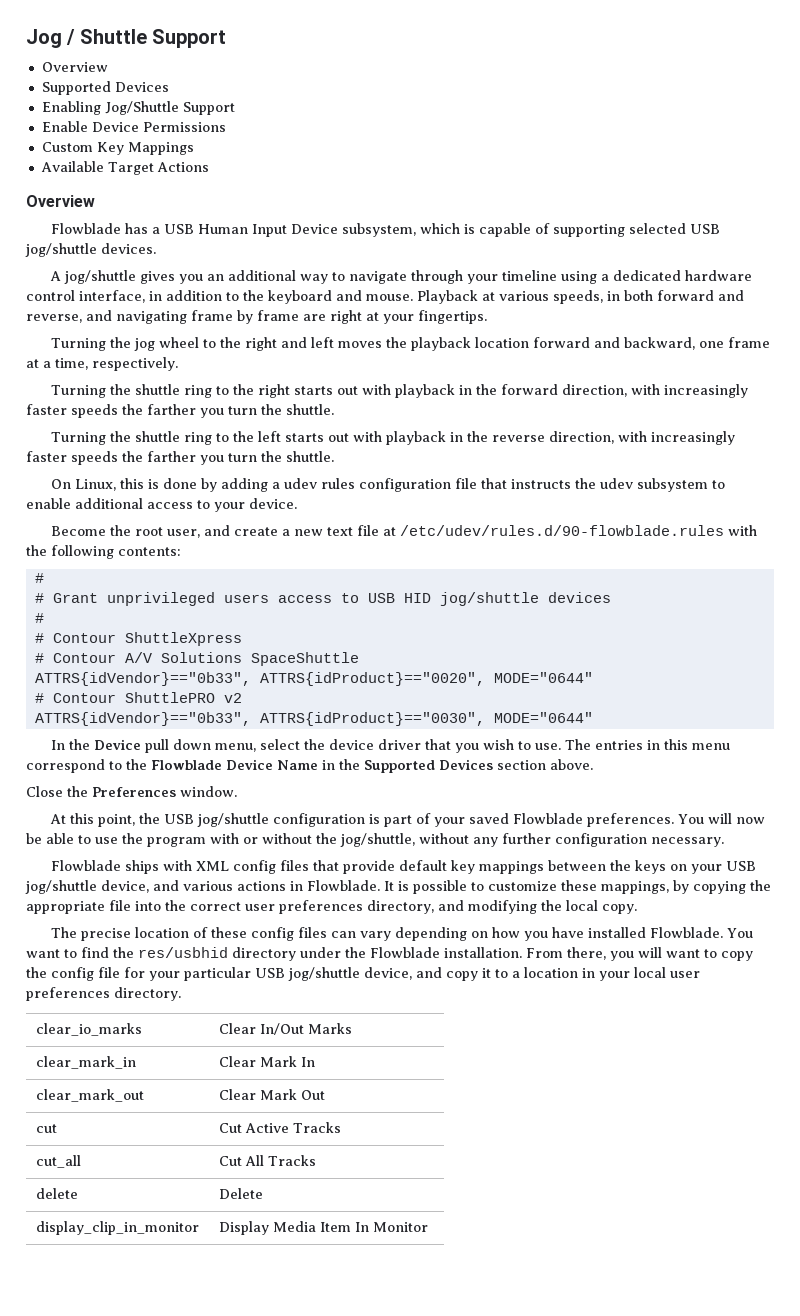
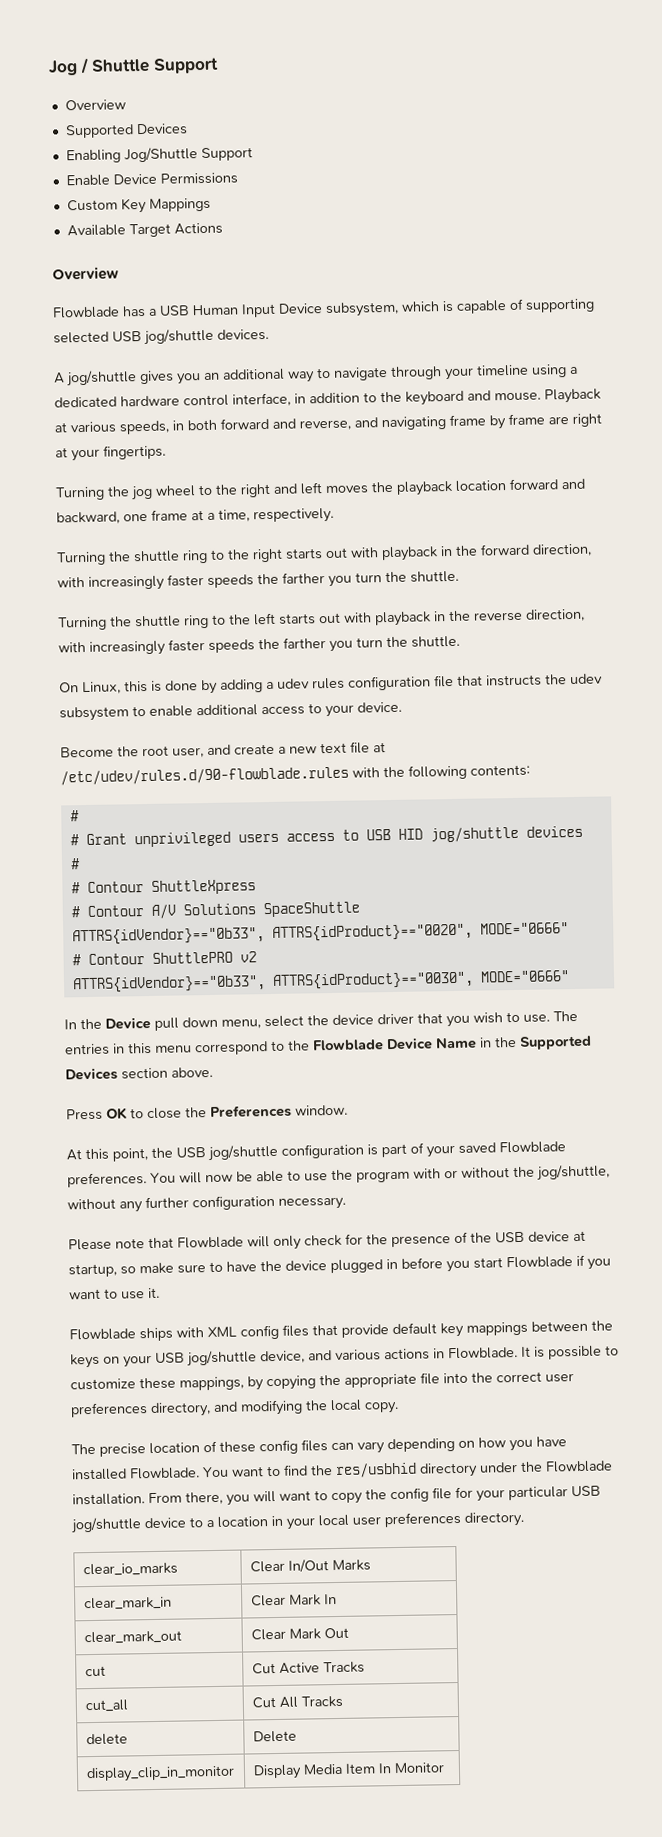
- ATTRS{idVendor}=="0b33", ATTRS{idProduct}=="0020", MODE="0644"
+ ATTRS{idVendor}=="0b33", ATTRS{idProduct}=="0020", MODE="0666"
- ATTRS{idVendor}=="0b33", ATTRS{idProduct}=="0030", MODE="0644"
+ ATTRS{idVendor}=="0b33", ATTRS{idProduct}=="0030", MODE="0666"
- Close the Preferences window.
+ Press OK to close the Preferences window.
+ Please note that Flowblade will only check for the presence of the USB device at startup, so make sure to have the device plugged in before you start Flowblade if you want to use it.
- From there, you will want to copy the config file for your particular USB jog/shuttle device, and copy it to a location in your local user preferences directory.
+ From there, you will want to copy the config file for your particular USB jog/shuttle device to a location in your local user preferences directory.

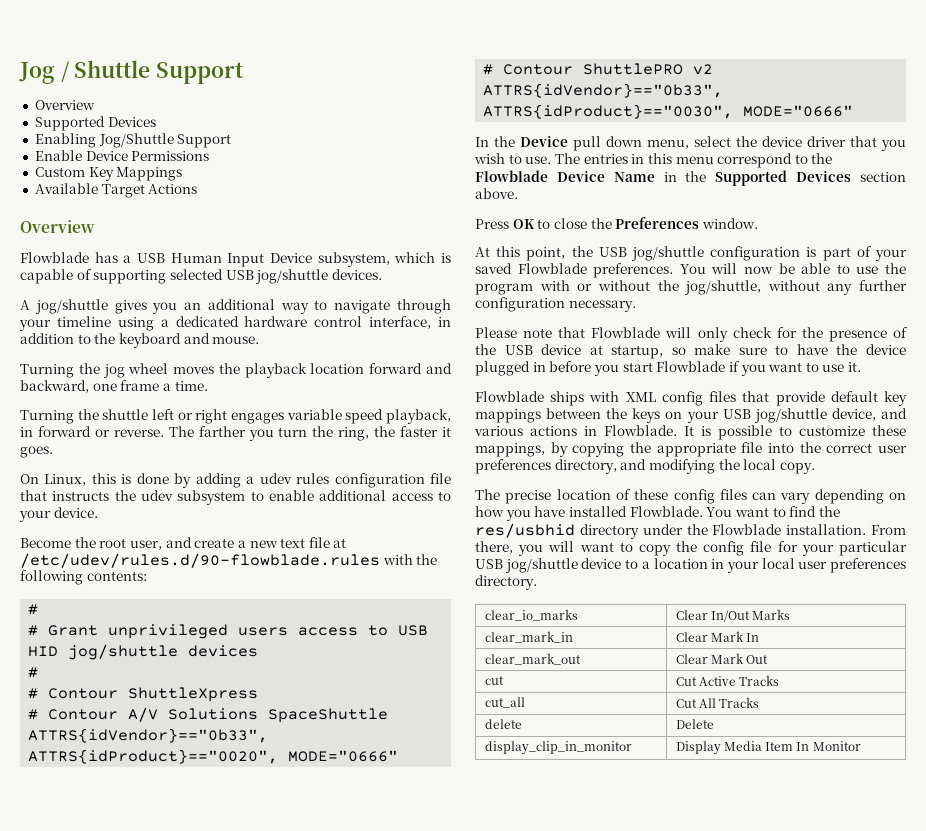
- Playback at various speeds, in both forward and reverse, and navigating frame by frame are right at your fingertips.
- Turning the jog wheel to the right and left moves the playback location forward and backward, one frame at a time, respectively.
- Turning the shuttle ring to the right starts out with playback in the forward direction, with increasingly faster speeds the farther you turn the shuttle.
- Turning the shuttle ring to the left starts out with playback in the reverse direction, with increasingly faster speeds the farther you turn the shuttle.
+ Turning the jog wheel moves the playback location forward and backward, one frame a time.
+ Turning the shuttle left or right engages variable speed playback, in forward or reverse. The farther you turn the ring, the faster it goes.

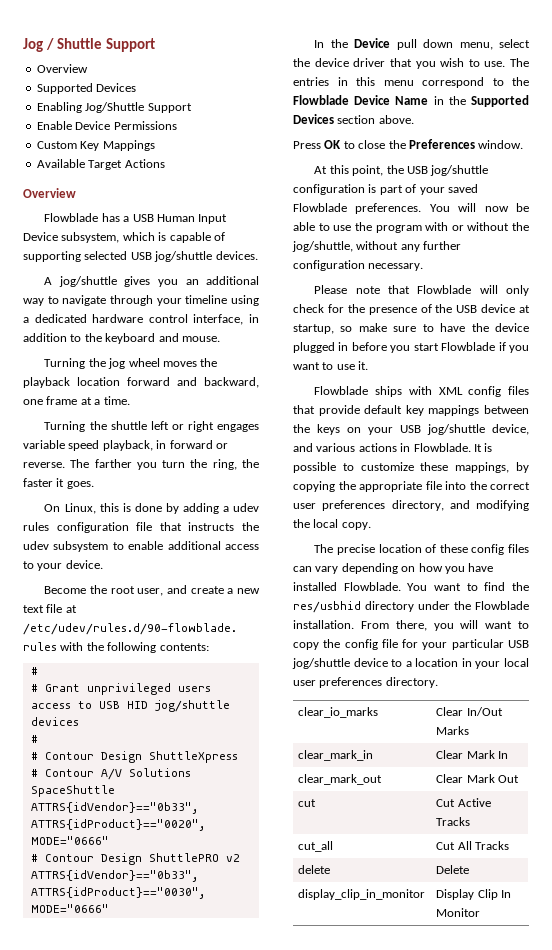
- Turning the jog wheel moves the playback location forward and backward, one frame a time.
+ Turning the jog wheel moves the playback location forward and backward, one frame at a time.
- # Contour ShuttleXpress
+ # Contour Design ShuttleXpress
- # Contour ShuttlePRO v2
+ # Contour Design ShuttlePRO v2
- display_clip_in_monitor | Display Media Item In Monitor
+ display_clip_in_monitor | Display Clip In Monitor

